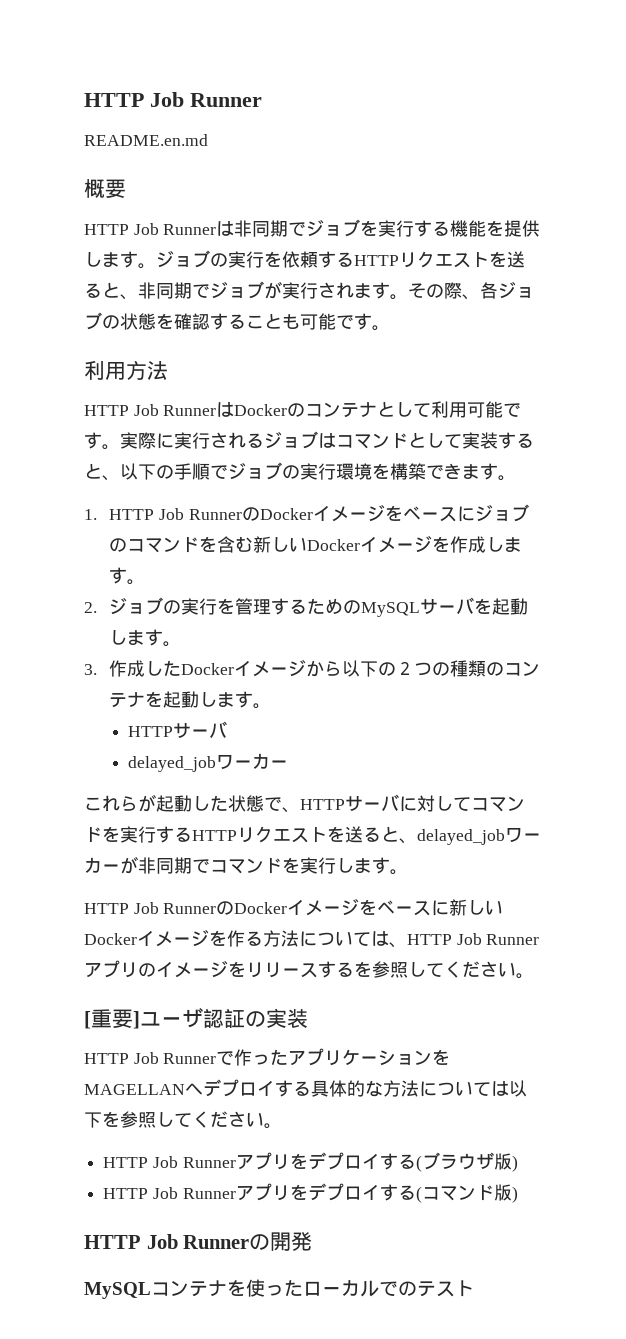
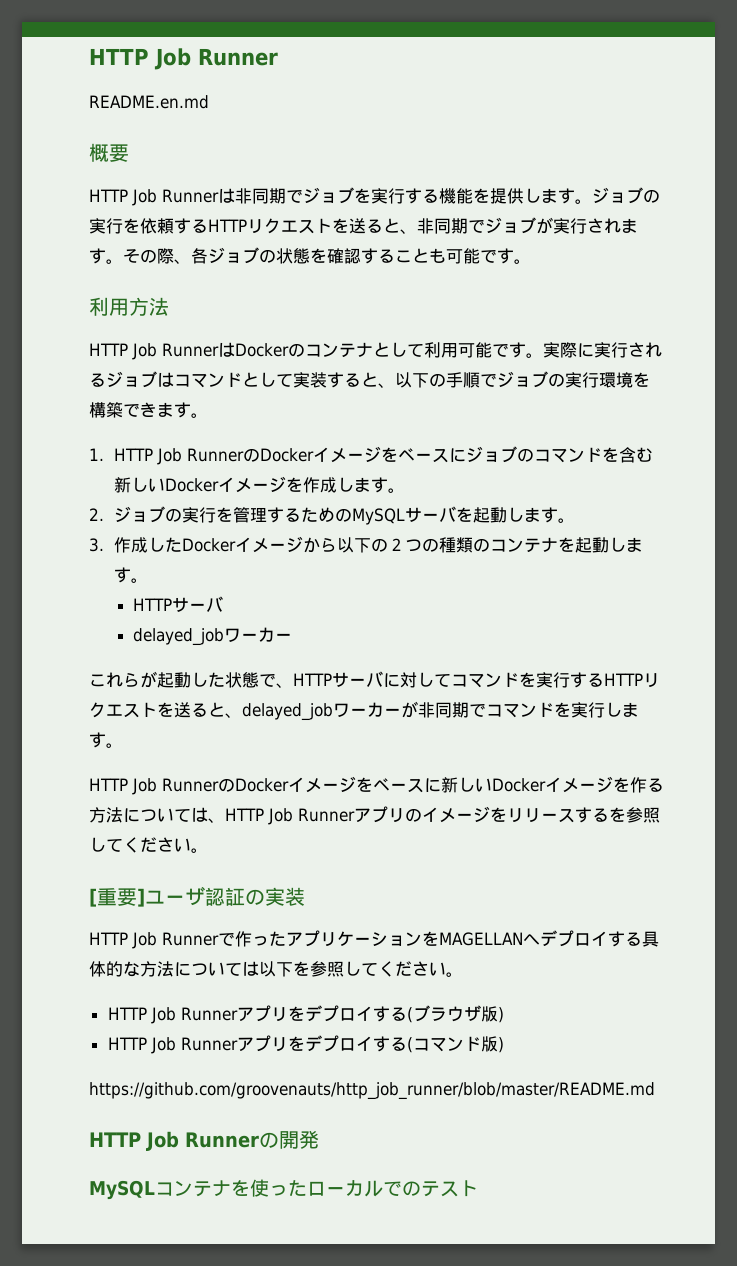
+ https://github.com/groovenauts/http_job_runner/blob/master/README.md

